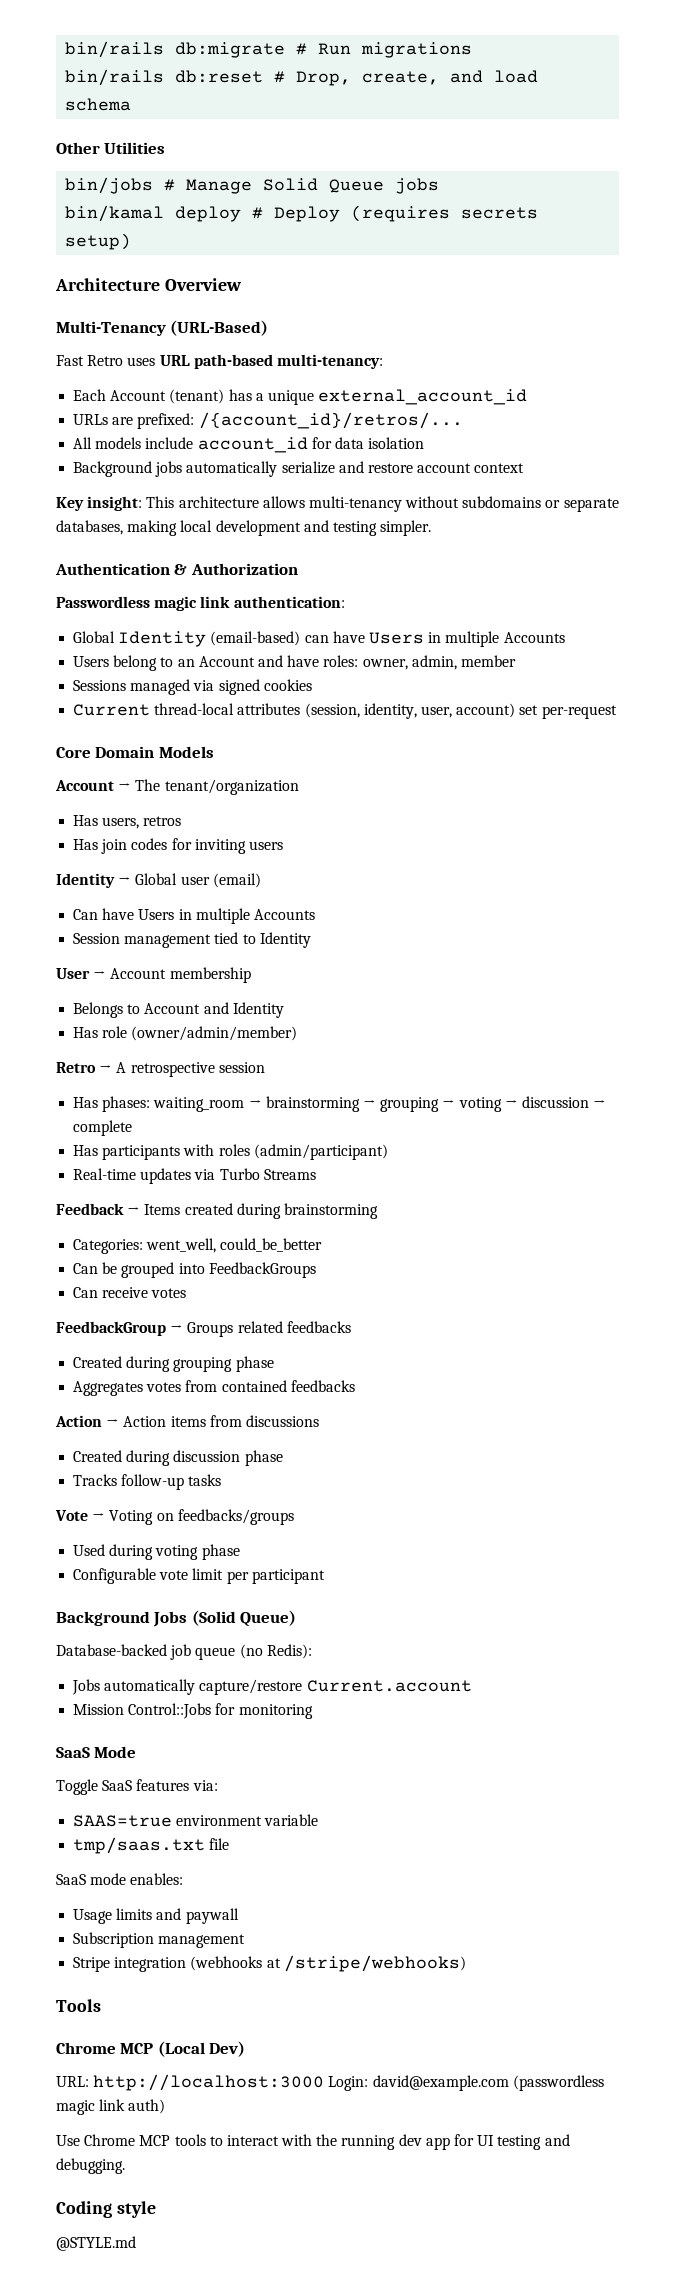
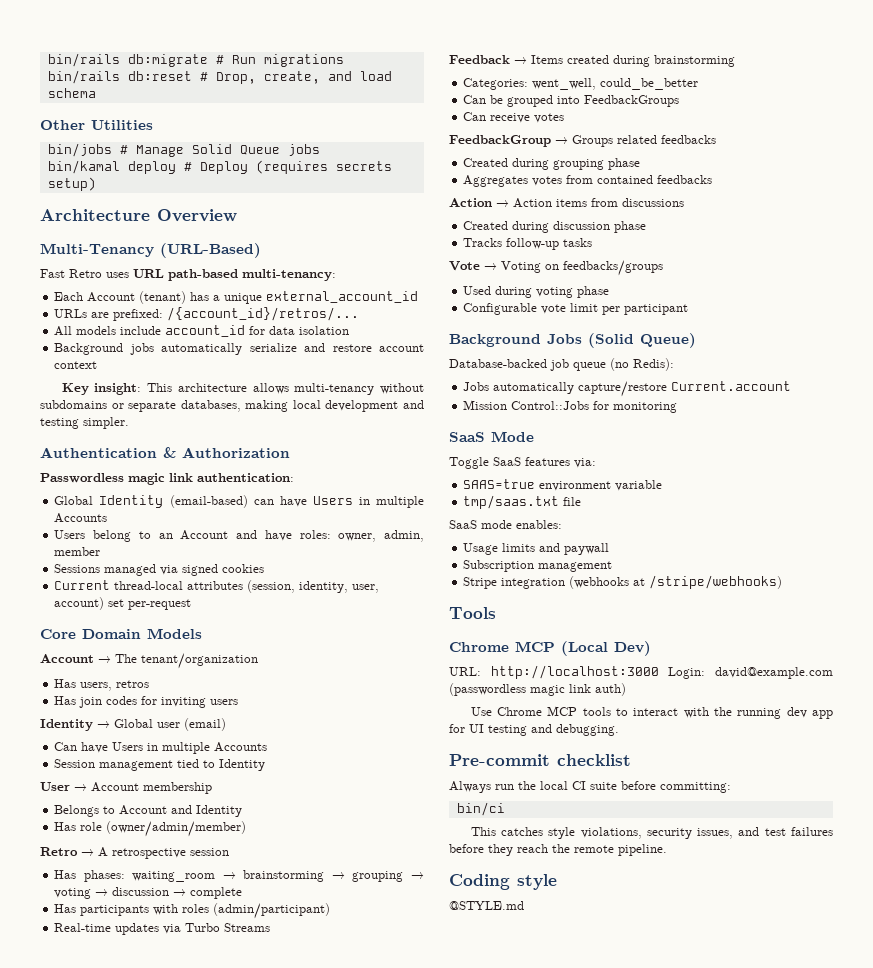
+ Pre-commit checklist
+ Always run the local CI suite before committing:
+ bin/ci
+ This catches style violations, security issues, and test failures before they reach the remote pipeline.

